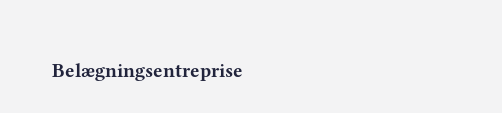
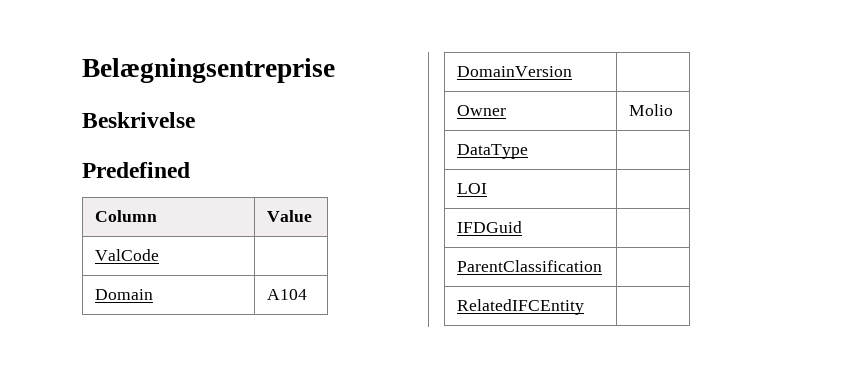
+ Beskrivelse
+ Predefined
+ Column | Value
+ ValCode |
+ Domain | A104
+ DomainVersion |
+ Owner | Molio
+ DataType |
+ LOI |
+ IFDGuid |
+ ParentClassification |
+ RelatedIFCEntity |

